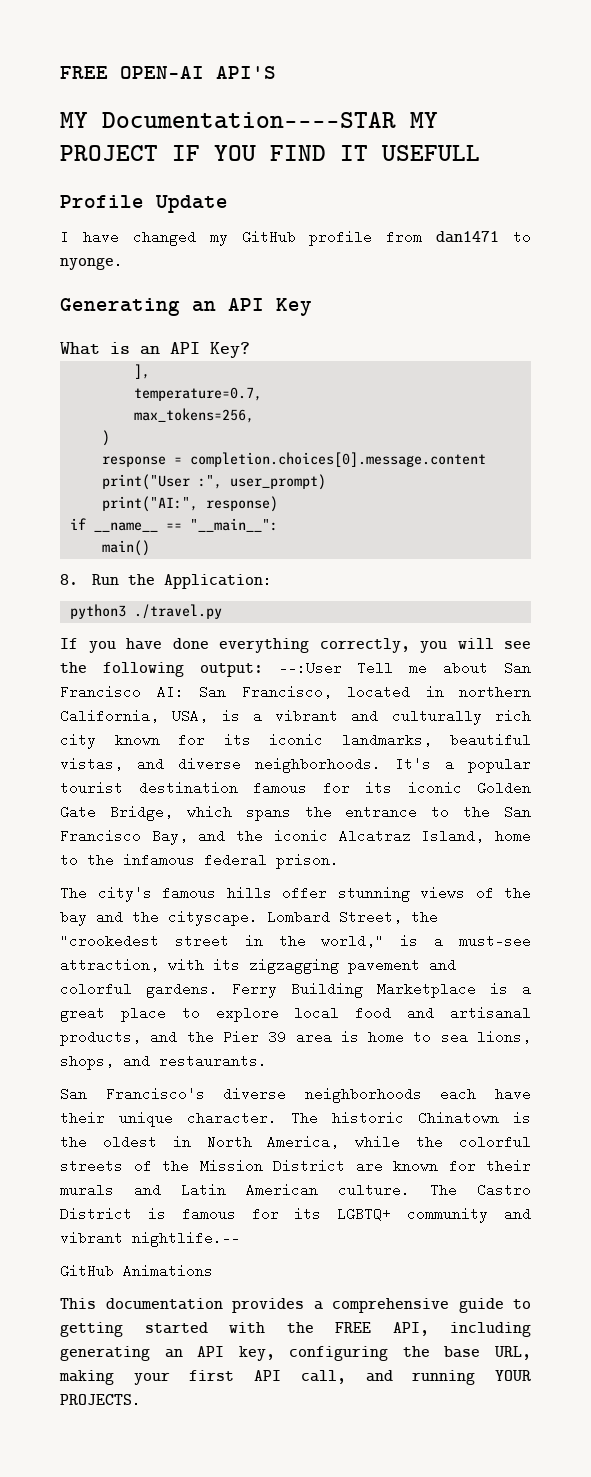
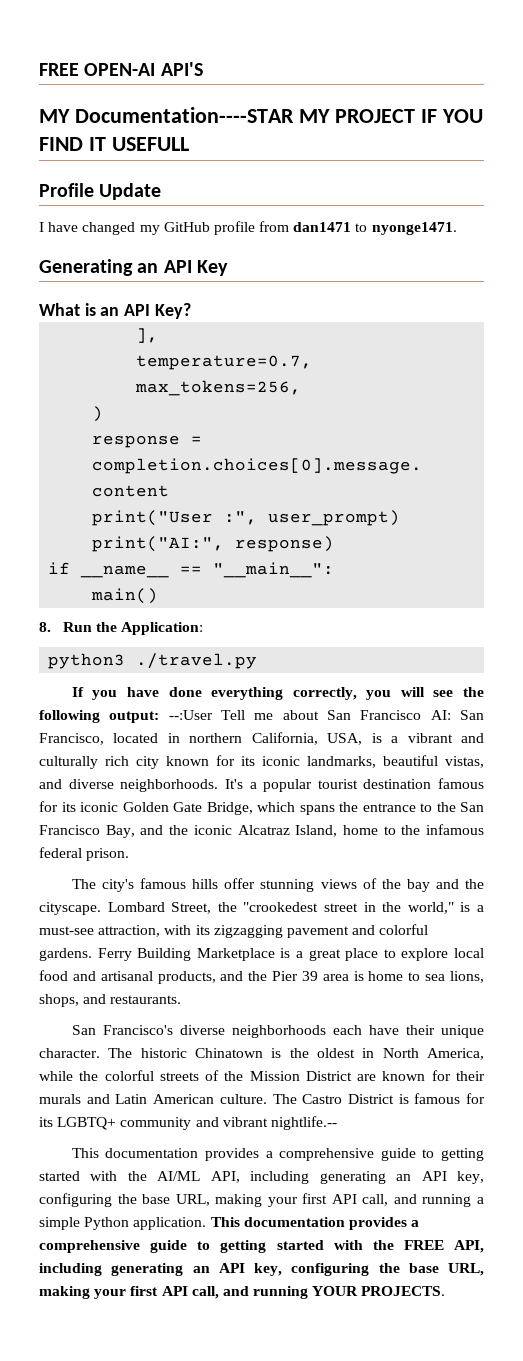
- I have changed my GitHub profile from dan1471 to nyonge.
+ I have changed my GitHub profile from dan1471 to nyonge1471.
- GitHub Animations
- This documentation provides a comprehensive guide to getting started with the FREE API, including generating an API key, configuring the base URL, making your first API call, and running YOUR PROJECTS.
+ This documentation provides a comprehensive guide to getting started with the AI/ML API, including generating an API key, configuring the base URL, making your first API call, and running a simple Python application. This documentation provides a comprehensive guide to getting started with the FREE API, including generating an API key, configuring the base URL, making your first API call, and running YOUR PROJECTS.

